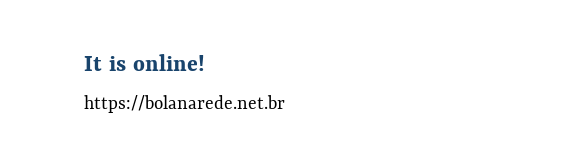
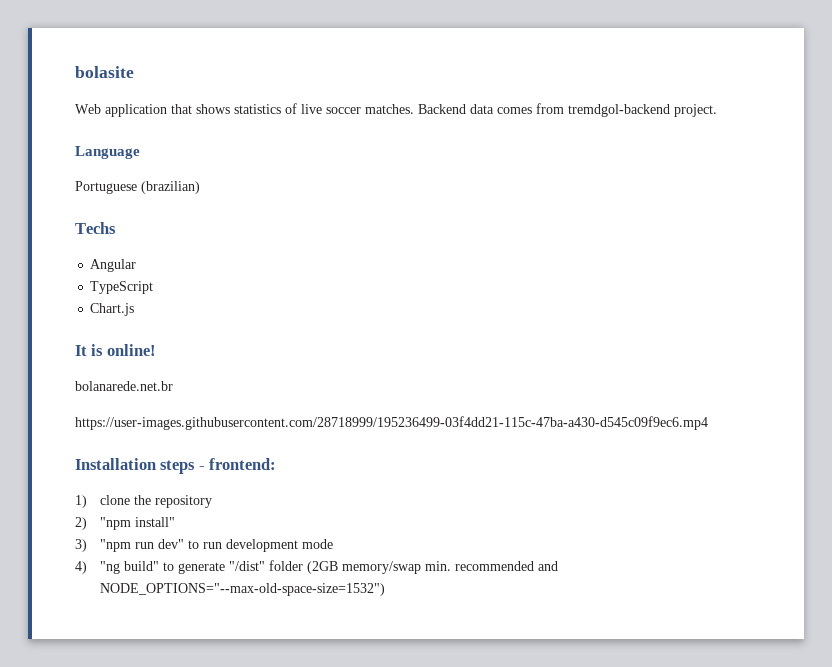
+ bolasite
+ Web application that shows statistics of live soccer matches. Backend data comes from tremdgol-backend project.
+ Language
+ Portuguese (brazilian)
+ Techs
+ Angular
+ TypeScript
+ Chart.js
  It is online!
- https://bolanarede.net.br
+ bolanarede.net.br
+ https://user-images.githubusercontent.com/28718999/195236499-03f4dd21-115c-47ba-a430-d545c09f9ec6.mp4
+ Installation steps - frontend:
+ 1) clone the repository
+ 2) "npm install"
+ 3) "npm run dev" to run development mode
+ 4) "ng build" to generate "/dist" folder (2GB memory/swap min. recommended and NODE_OPTIONS="--max-old-space-size=1532")

